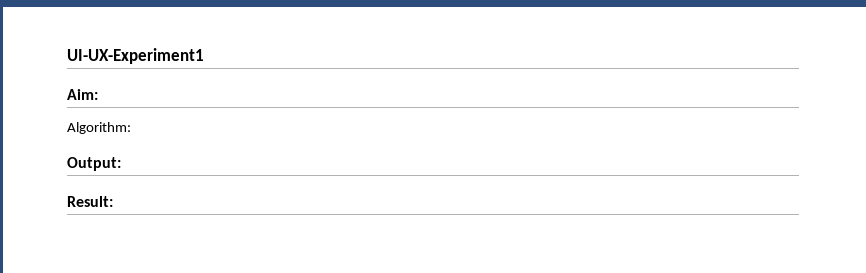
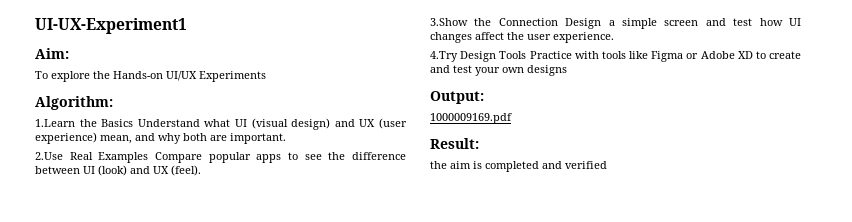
+ To explore the Hands-on UI/UX Experiments
  Algorithm:
+ 1.Learn the Basics Understand what UI (visual design) and UX (user experience) mean, and why both are important.
+ 2.Use Real Examples Compare popular apps to see the difference between UI (look) and UX (feel).
+ 3.Show the Connection Design a simple screen and test how UI changes affect the user experience.
+ 4.Try Design Tools Practice with tools like Figma or Adobe XD to create and test your own designs
+ 1000009169.pdf
+ the aim is completed and verified

